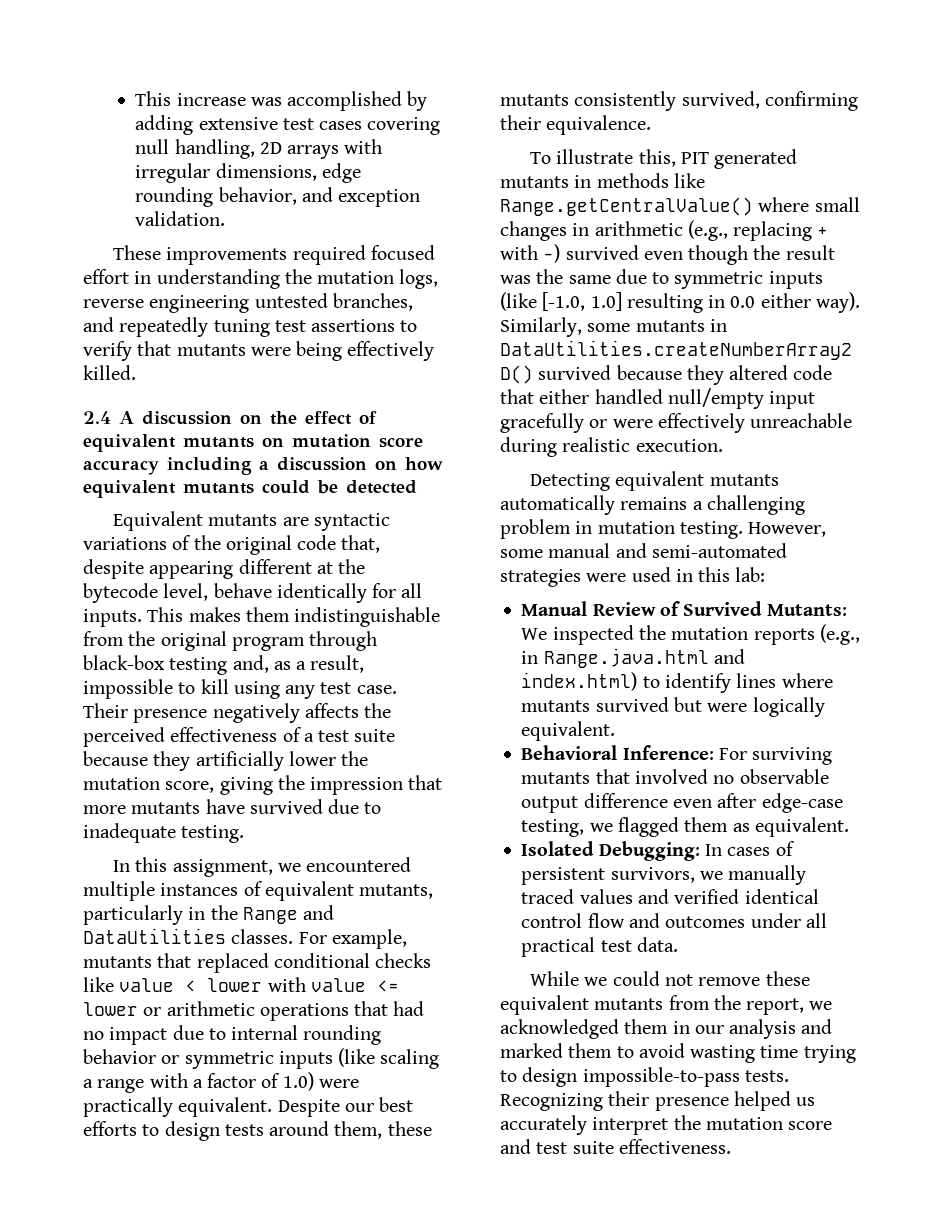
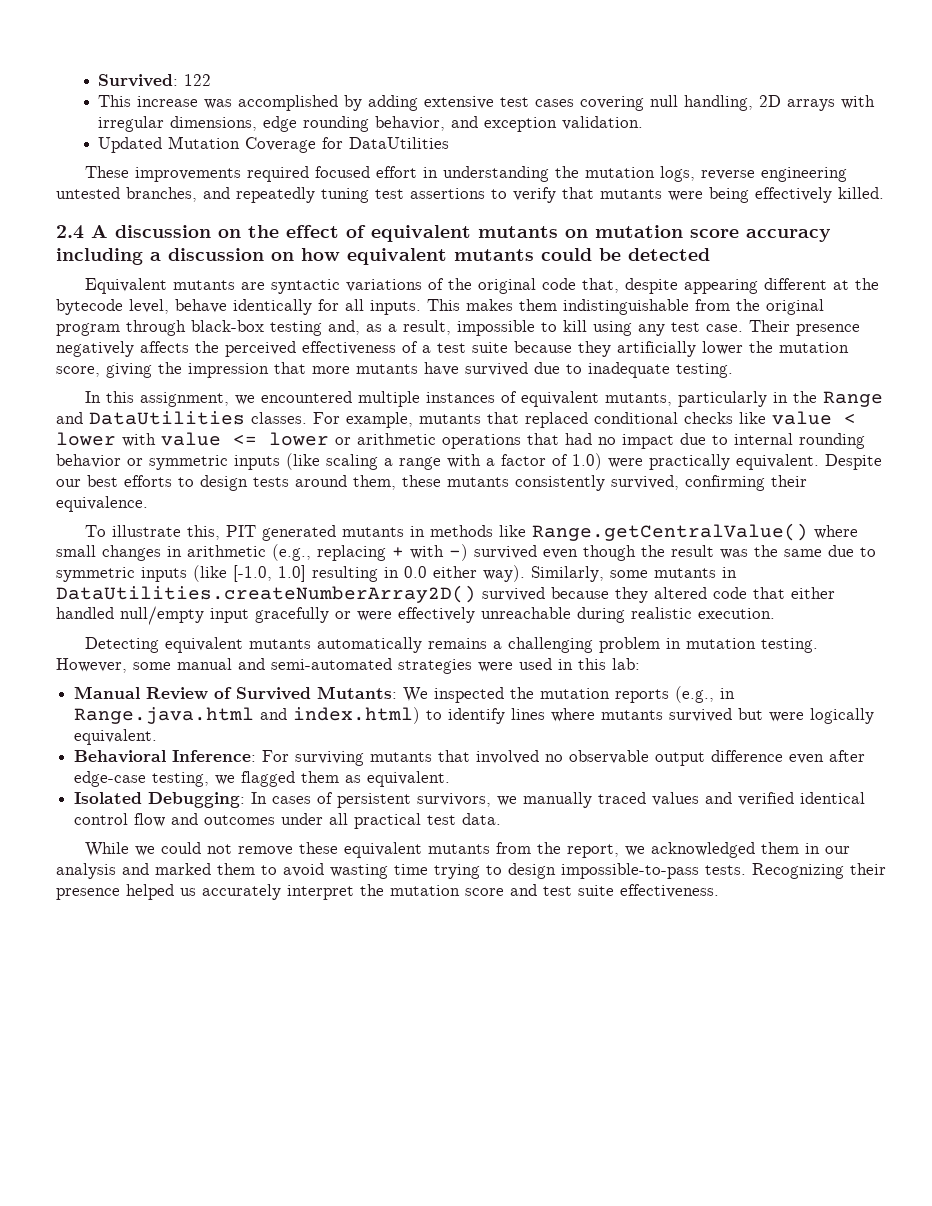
+ Survived: 122
+ Updated Mutation Coverage for DataUtilities

